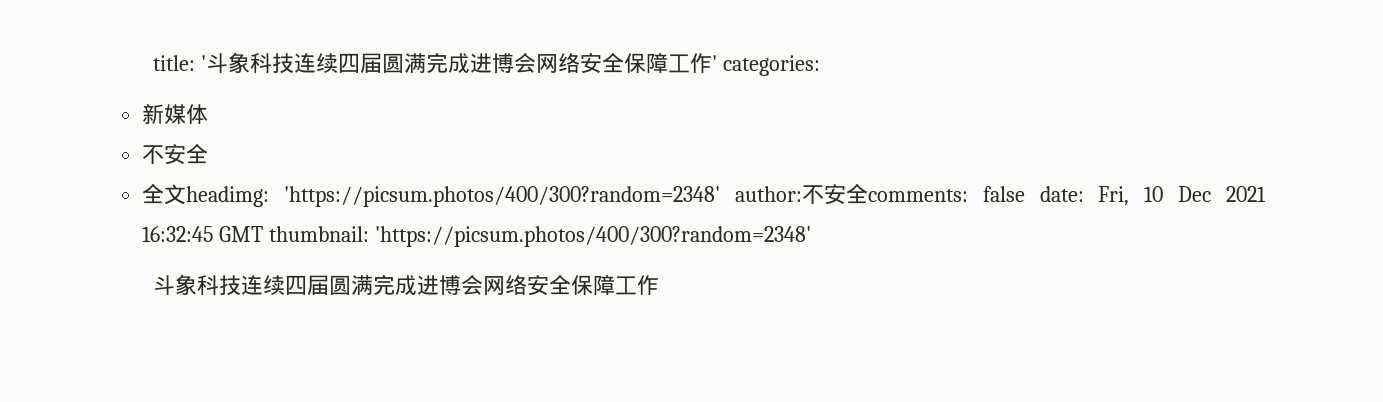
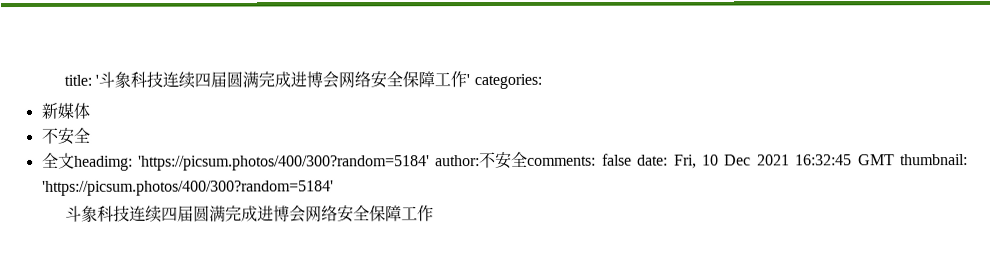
- 全文headimg: 'https://picsum.photos/400/300?random=2348' author:不安全comments: false date: Fri, 10 Dec 2021 16:32:45 GMT thumbnail: 'https://picsum.photos/400/300?random=2348'
+ 全文headimg: 'https://picsum.photos/400/300?random=5184' author:不安全comments: false date: Fri, 10 Dec 2021 16:32:45 GMT thumbnail: 'https://picsum.photos/400/300?random=5184'

